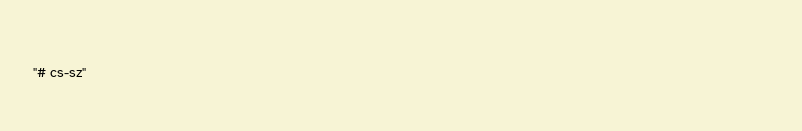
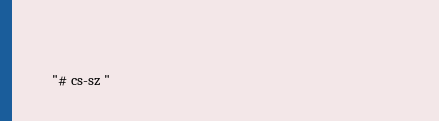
- "# cs-sz"
+ "# cs-sz "

